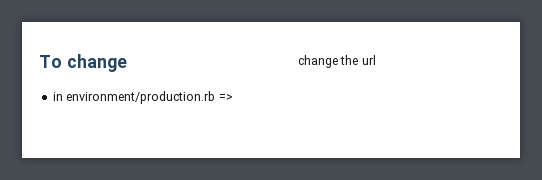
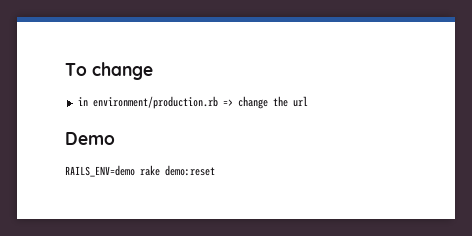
+ Demo
+ RAILS_ENV=demo rake demo:reset

